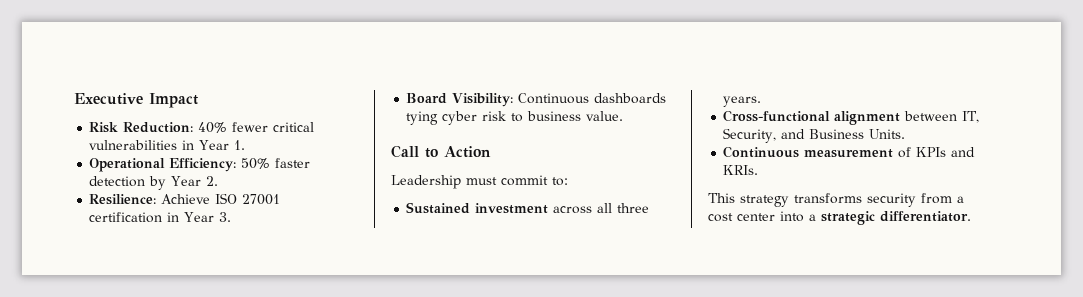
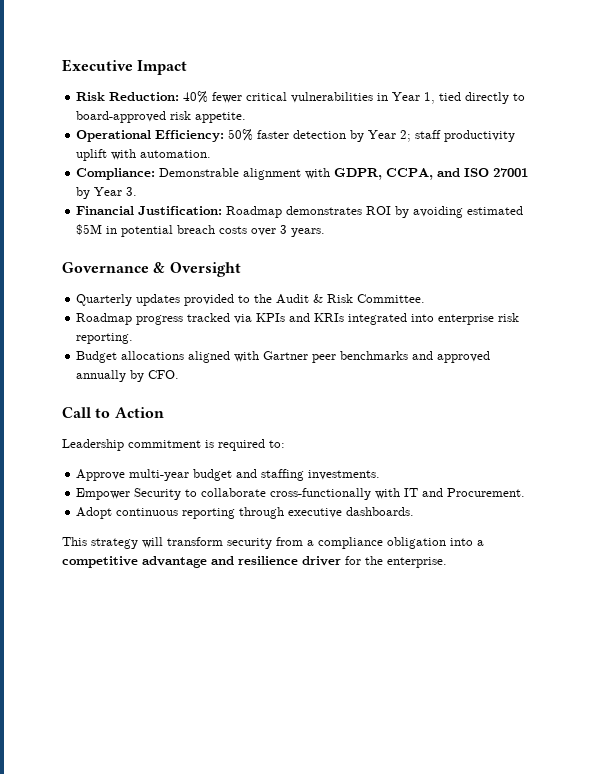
- Risk Reduction: 40% fewer critical vulnerabilities in Year 1.
+ Risk Reduction: 40% fewer critical vulnerabilities in Year 1, tied directly to board-approved risk appetite.
- Operational Efficiency: 50% faster detection by Year 2.
- Resilience: Achieve ISO 27001 certification in Year 3.
- Board Visibility: Continuous dashboards tying cyber risk to business value.
+ Operational Efficiency: 50% faster detection by Year 2; staff productivity uplift with automation.
+ Compliance: Demonstrable alignment with GDPR, CCPA, and ISO 27001 by Year 3.
+ Financial Justification: Roadmap demonstrates ROI by avoiding estimated $5M in potential breach costs over 3 years.
+ Governance & Oversight
+ Quarterly updates provided to the Audit & Risk Committee.
+ Roadmap progress tracked via KPIs and KRIs integrated into enterprise risk reporting.
+ Budget allocations aligned with Gartner peer benchmarks and approved annually by CFO.
  Call to Action
- Leadership must commit to:
- Sustained investment across all three years.
- Cross-functional alignment between IT, Security, and Business Units.
- Continuous measurement of KPIs and KRIs.
+ Leadership commitment is required to:
+ Approve multi-year budget and staffing investments.
+ Empower Security to collaborate cross-functionally with IT and Procurement.
+ Adopt continuous reporting through executive dashboards.
- This strategy transforms security from a cost center into a strategic differentiator.
+ This strategy will transform security from a compliance obligation into a competitive advantage and resilience driver for the enterprise.

